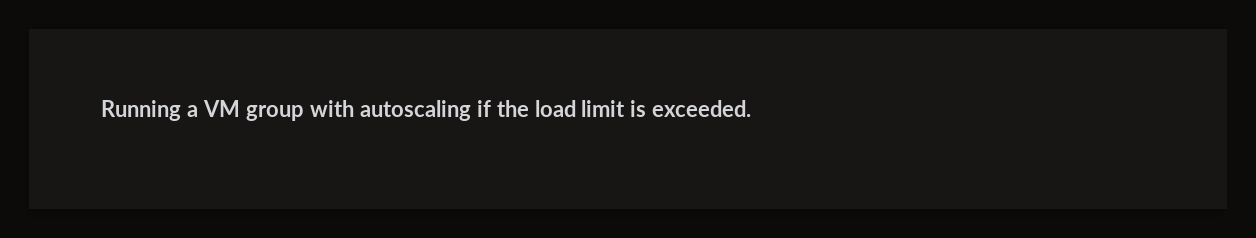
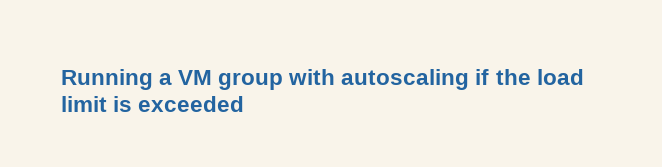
- Running a VM group with autoscaling if the load limit is exceeded.
+ Running a VM group with autoscaling if the load limit is exceeded

